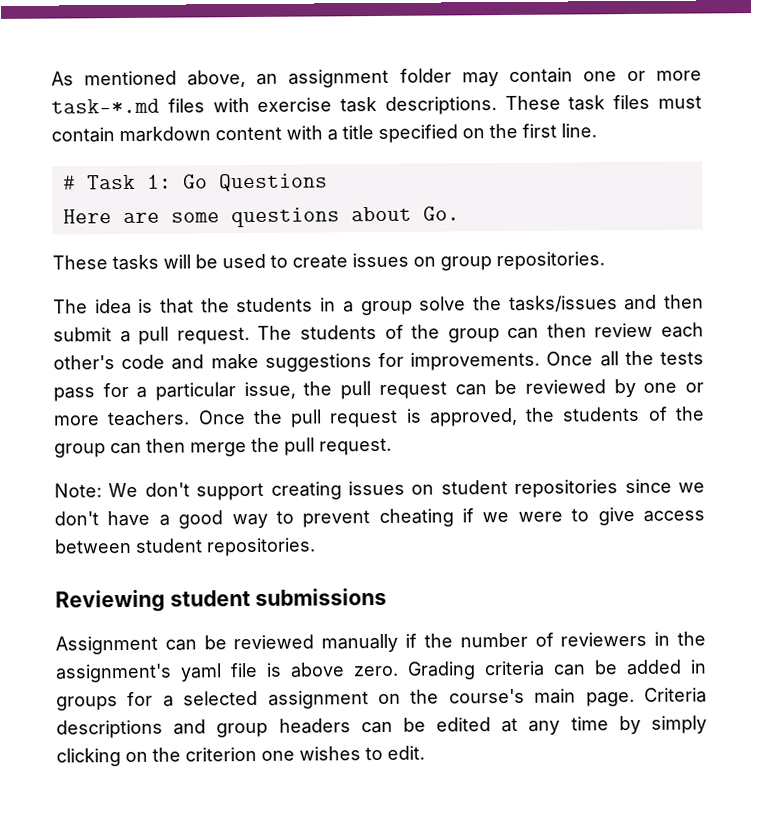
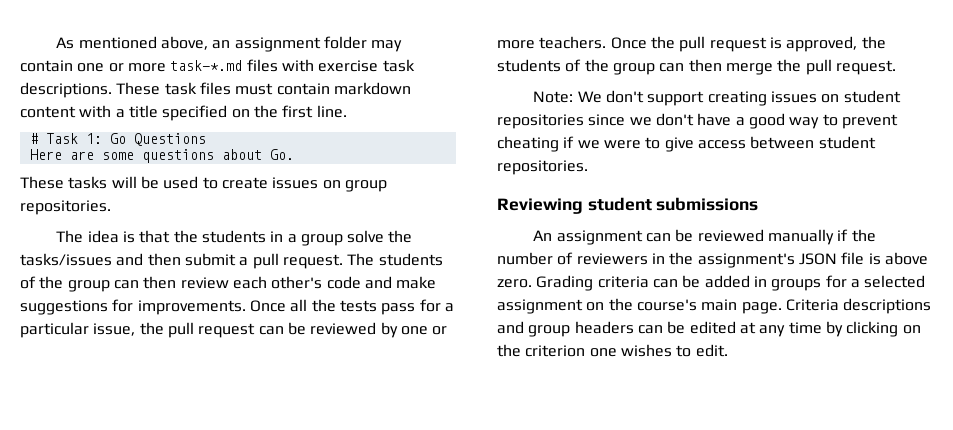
- Assignment can be reviewed manually if the number of reviewers in the assignment's yaml file is above zero.
+ An assignment can be reviewed manually if the number of reviewers in the assignment's JSON file is above zero.
- Criteria descriptions and group headers can be edited at any time by simply clicking on the criterion one wishes to edit.
+ Criteria descriptions and group headers can be edited at any time by clicking on the criterion one wishes to edit.

